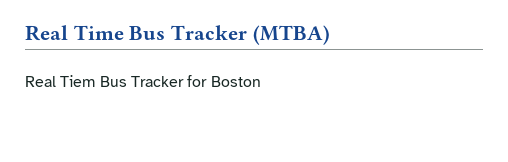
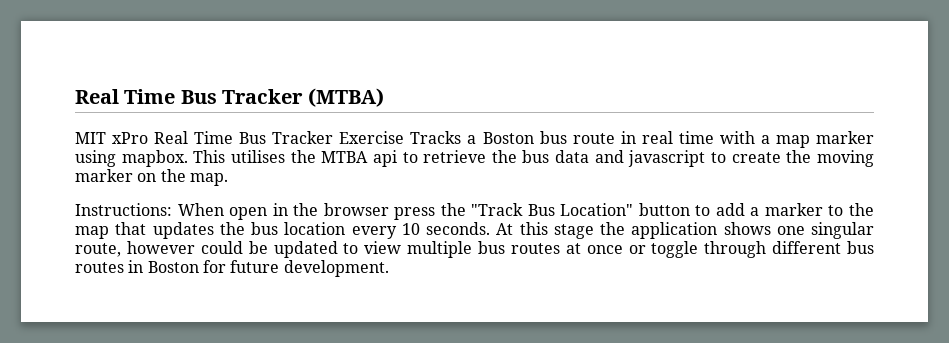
- Real Tiem Bus Tracker for Boston
+ MIT xPro Real Time Bus Tracker Exercise Tracks a Boston bus route in real time with a map marker using mapbox. This utilises the MTBA api to retrieve the bus data and javascript to create the moving marker on the map.
+ Instructions: When open in the browser press the "Track Bus Location" button to add a marker to the map that updates the bus location every 10 seconds. At this stage the application shows one singular route, however could be updated to view multiple bus routes at once or toggle through different bus routes in Boston for future development.

